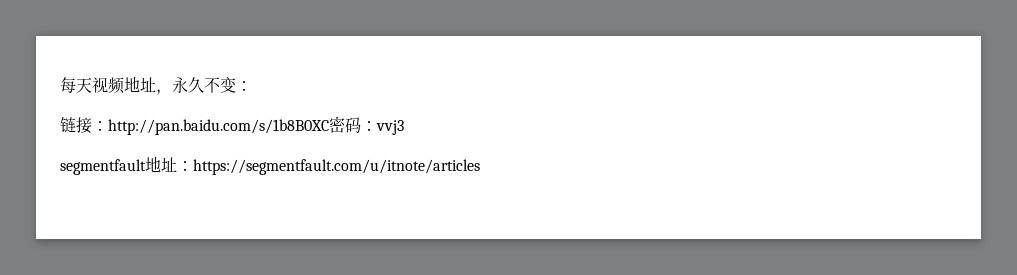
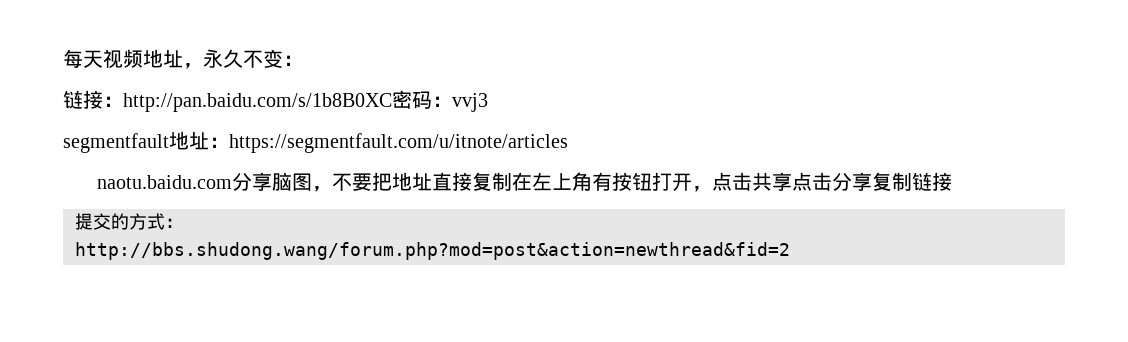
+ naotu.baidu.com分享脑图，不要把地址直接复制在左上角有按钮打开，点击共享点击分享复制链接
+ 提交的方式：
+ http://bbs.shudong.wang/forum.php?mod=post&action=newthread&fid=2

